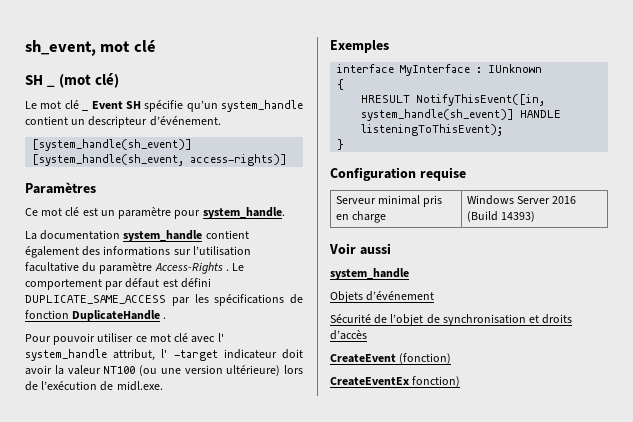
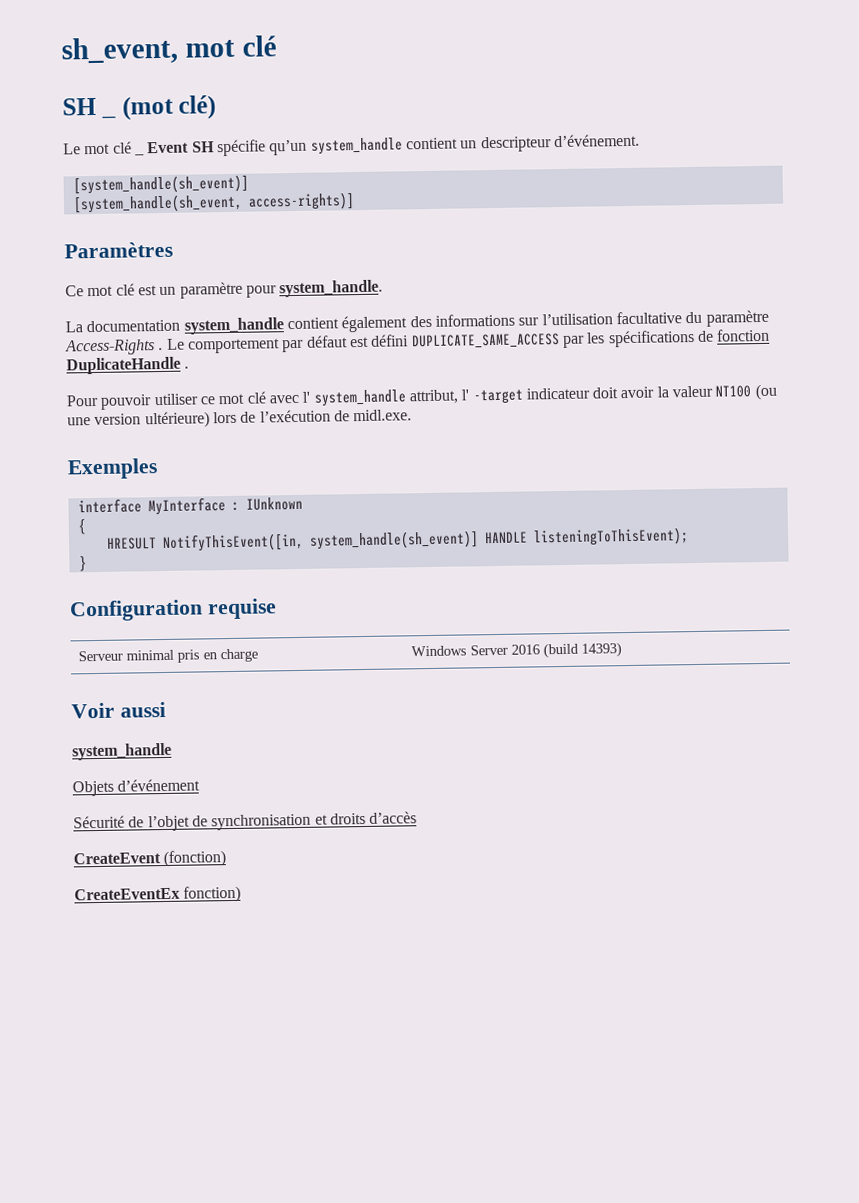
- Serveur minimal pris en charge | Windows Server 2016 (Build 14393)
+ Serveur minimal pris en charge | Windows Server 2016 (build 14393)

